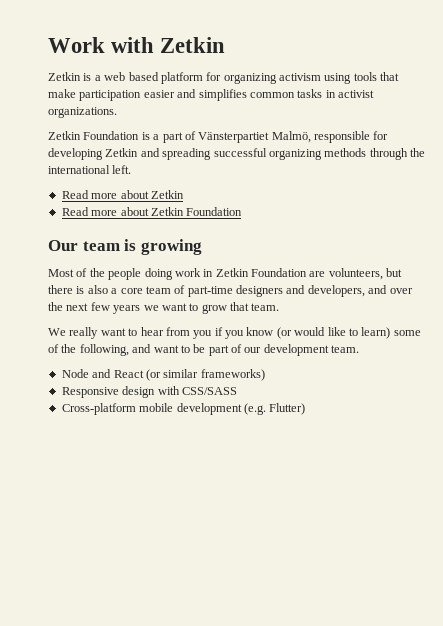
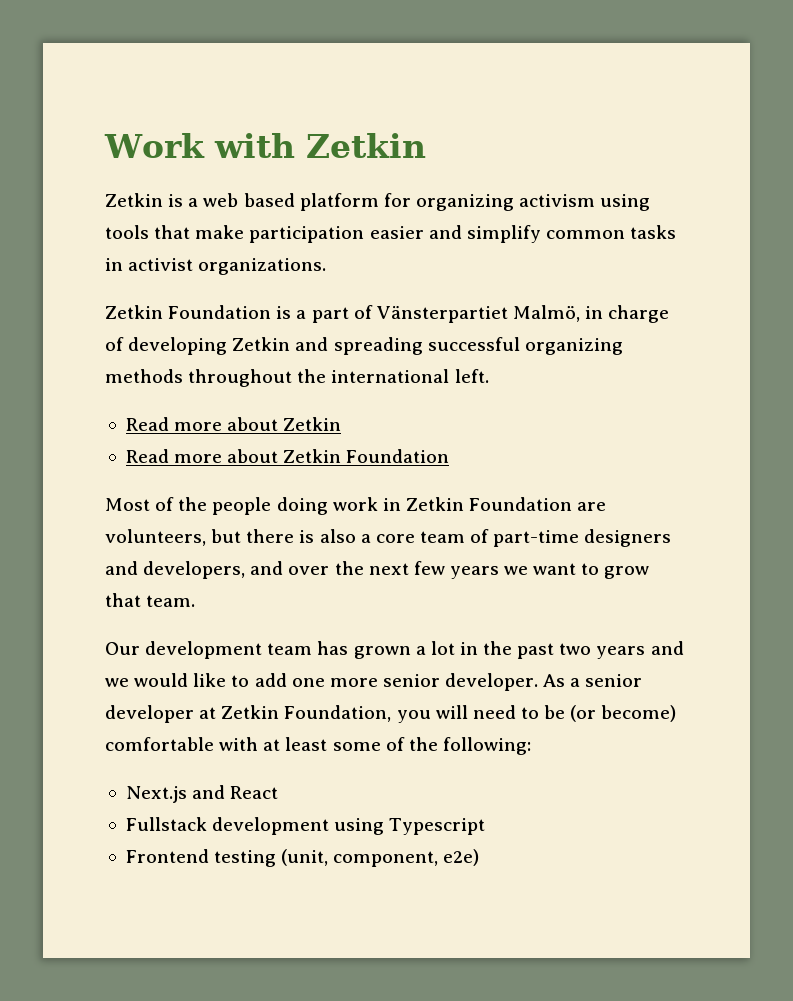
- Zetkin is a web based platform for organizing activism using tools that make participation easier and simplifies common tasks in activist organizations.
+ Zetkin is a web based platform for organizing activism using tools that make participation easier and simplify common tasks in activist organizations.
- Zetkin Foundation is a part of Vänsterpartiet Malmö, responsible for developing Zetkin and spreading successful organizing methods through the international left.
+ Zetkin Foundation is a part of Vänsterpartiet Malmö, in charge of developing Zetkin and spreading successful organizing methods throughout the international left.
- Our team is growing
- We really want to hear from you if you know (or would like to learn) some of the following, and want to be part of our development team.
- Node and React (or similar frameworks)
- Responsive design with CSS/SASS
- Cross-platform mobile development (e.g. Flutter)
+ Our development team has grown a lot in the past two years and we would like to add one more senior developer. As a senior developer at Zetkin Foundation, you will need to be (or become) comfortable with at least some of the following:
+ Next.js and React
+ Fullstack development using Typescript
+ Frontend testing (unit, component, e2e)

